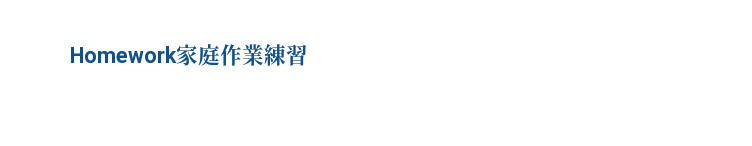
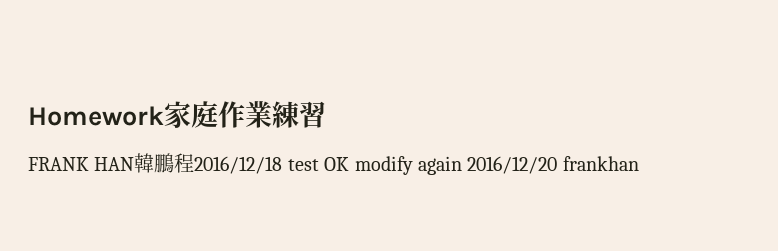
+ FRANK HAN韓鵬程2016/12/18 test OK modify again 2016/12/20 frankhan

